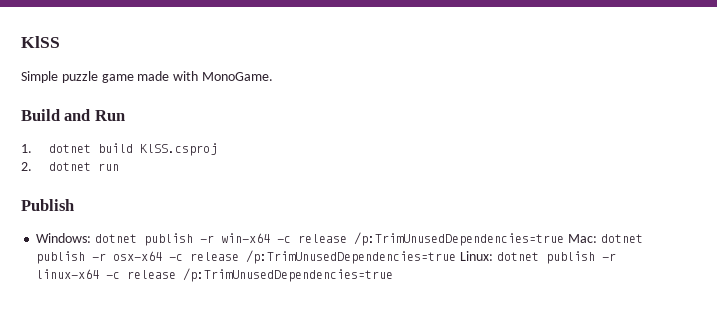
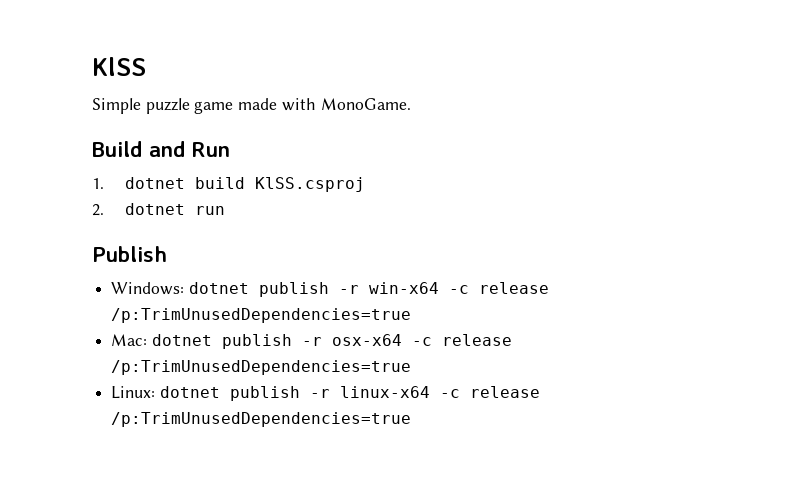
- Windows: dotnet publish -r win-x64 -c release /p:TrimUnusedDependencies=true Mac: dotnet publish -r osx-x64 -c release /p:TrimUnusedDependencies=true Linux: dotnet publish -r linux-x64 -c release /p:TrimUnusedDependencies=true
+ Windows: dotnet publish -r win-x64 -c release /p:TrimUnusedDependencies=true
+ Mac: dotnet publish -r osx-x64 -c release /p:TrimUnusedDependencies=true
+ Linux: dotnet publish -r linux-x64 -c release /p:TrimUnusedDependencies=true

